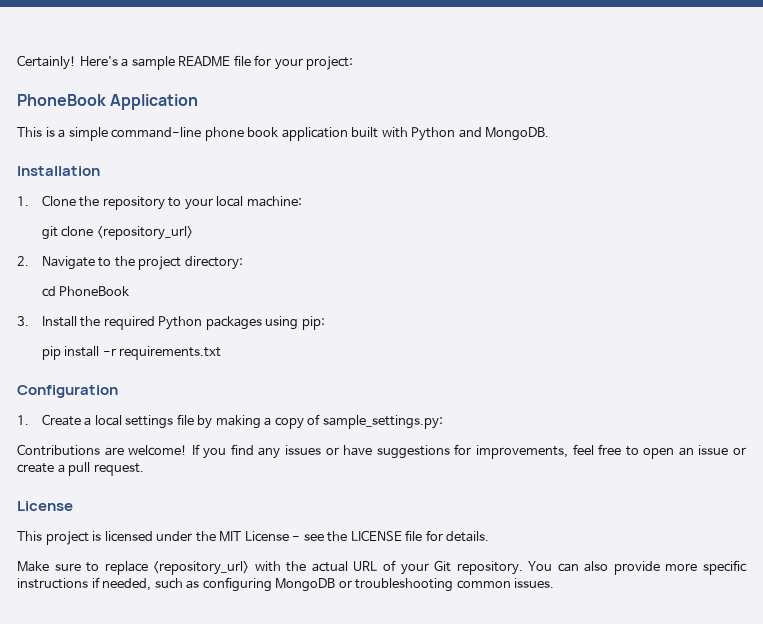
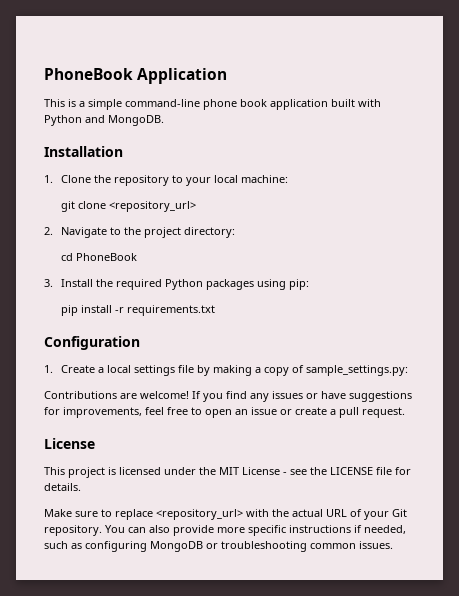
- Certainly! Here's a sample README file for your project:

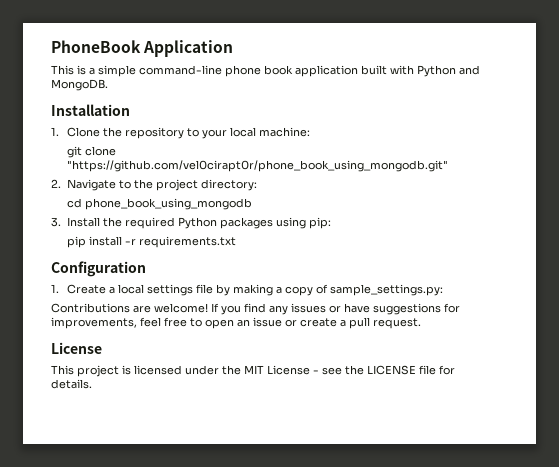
- git clone <repository_url>
+ git clone "https://github.com/vel0cirapt0r/phone_book_using_mongodb.git"
- cd PhoneBook
+ cd phone_book_using_mongodb
- Make sure to replace <repository_url> with the actual URL of your Git repository. You can also provide more specific instructions if needed, such as configuring MongoDB or troubleshooting common issues.

